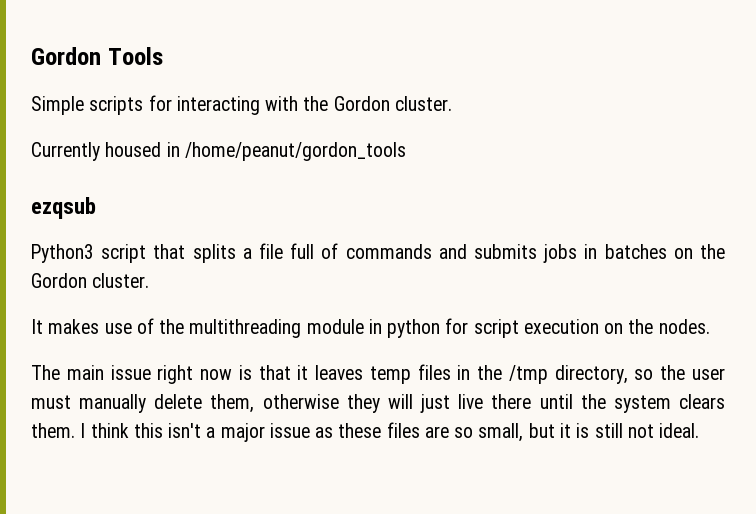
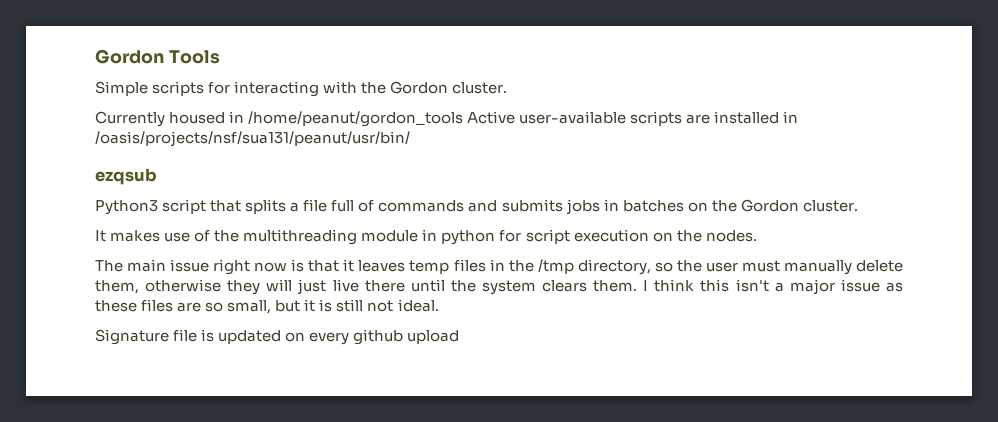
- Currently housed in /home/peanut/gordon_tools
+ Currently housed in /home/peanut/gordon_tools Active user-available scripts are installed in /oasis/projects/nsf/sua131/peanut/usr/bin/
+ Signature file is updated on every github upload

